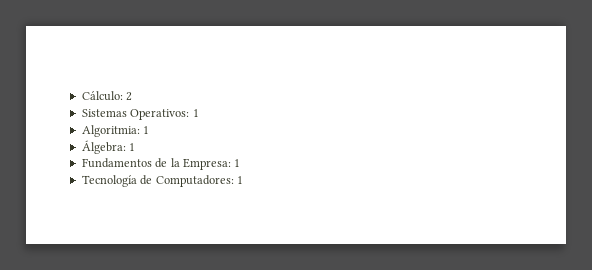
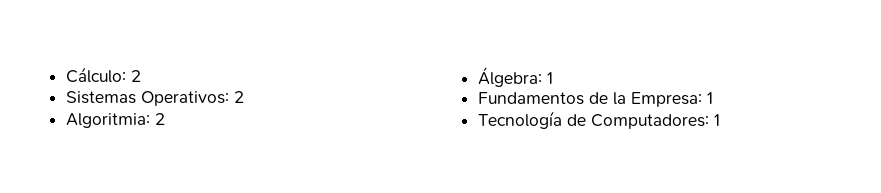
- Sistemas Operativos: 1
+ Sistemas Operativos: 2
- Algoritmia: 1
+ Algoritmia: 2

